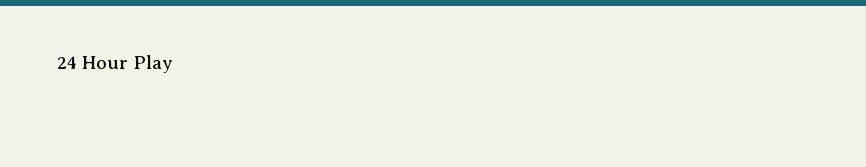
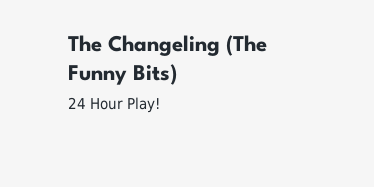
+ The Changeling (The Funny Bits)
- 24 Hour Play
+ 24 Hour Play!

